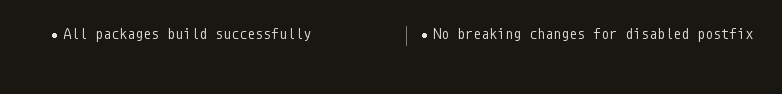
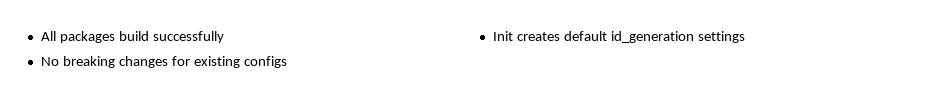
- No breaking changes for disabled postfix
+ No breaking changes for existing configs
+ Init creates default id_generation settings

